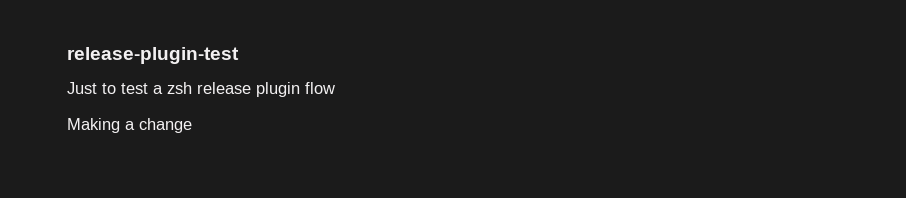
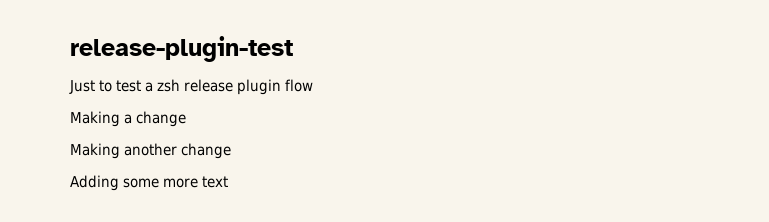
+ Making another change
+ Adding some more text

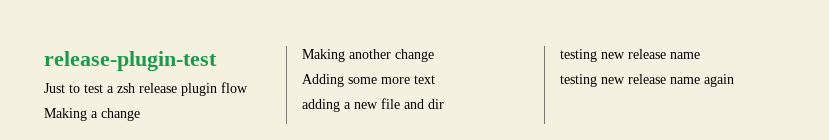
+ adding a new file and dir
+ testing new release name
+ testing new release name again

